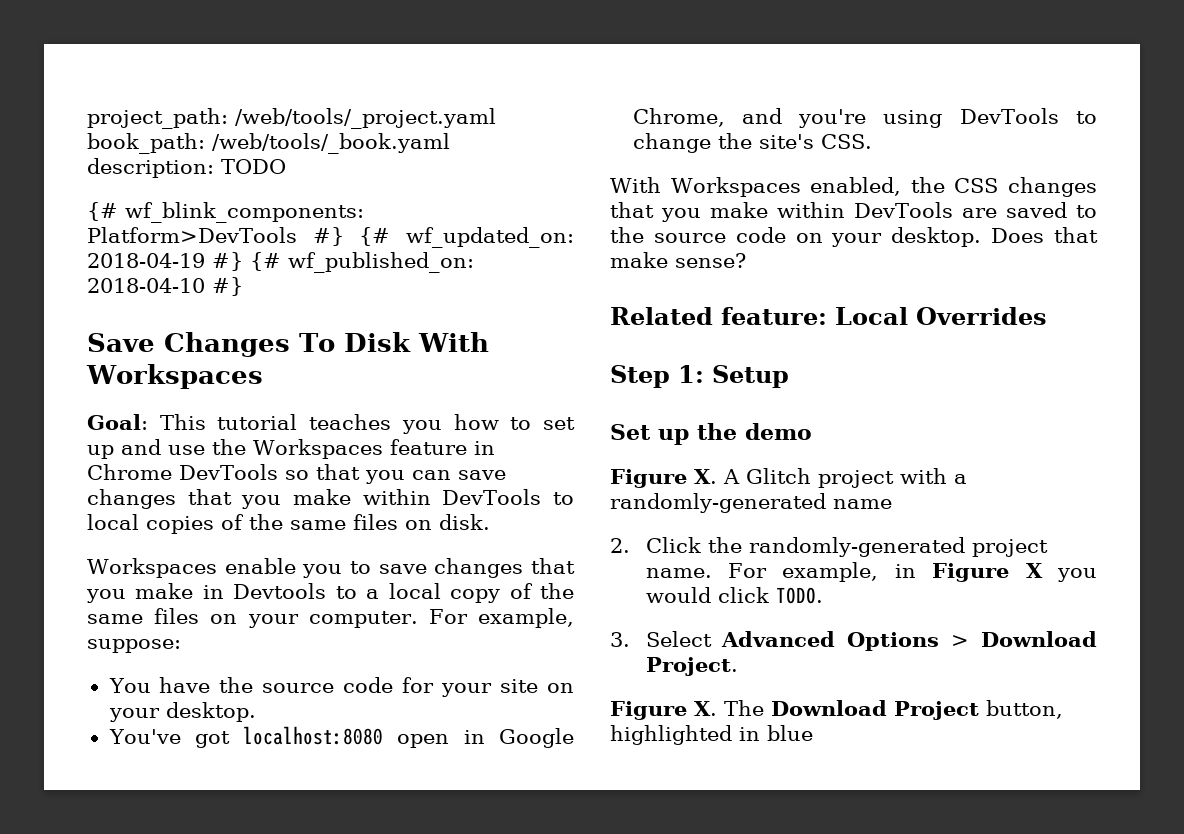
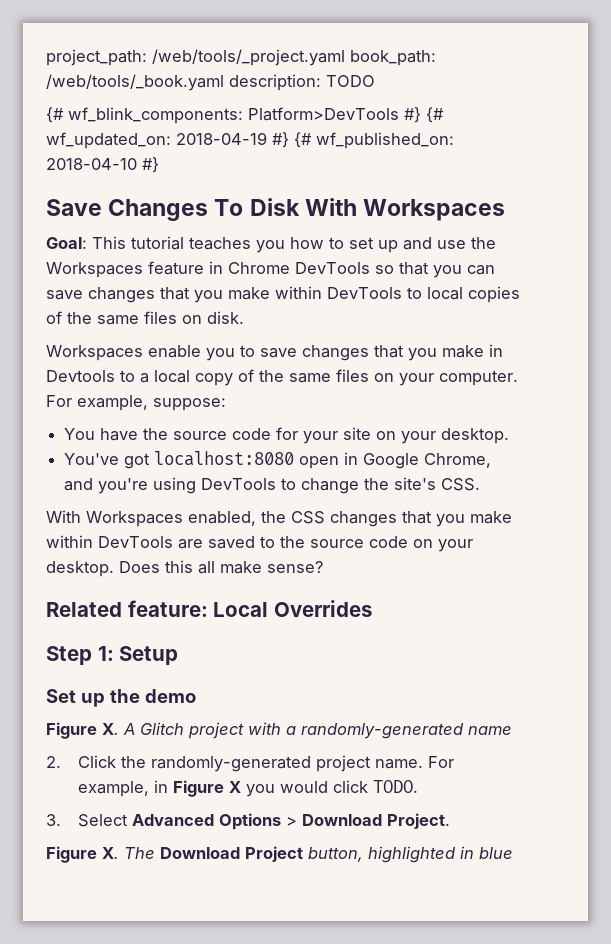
- Does that make sense?
+ Does this all make sense?

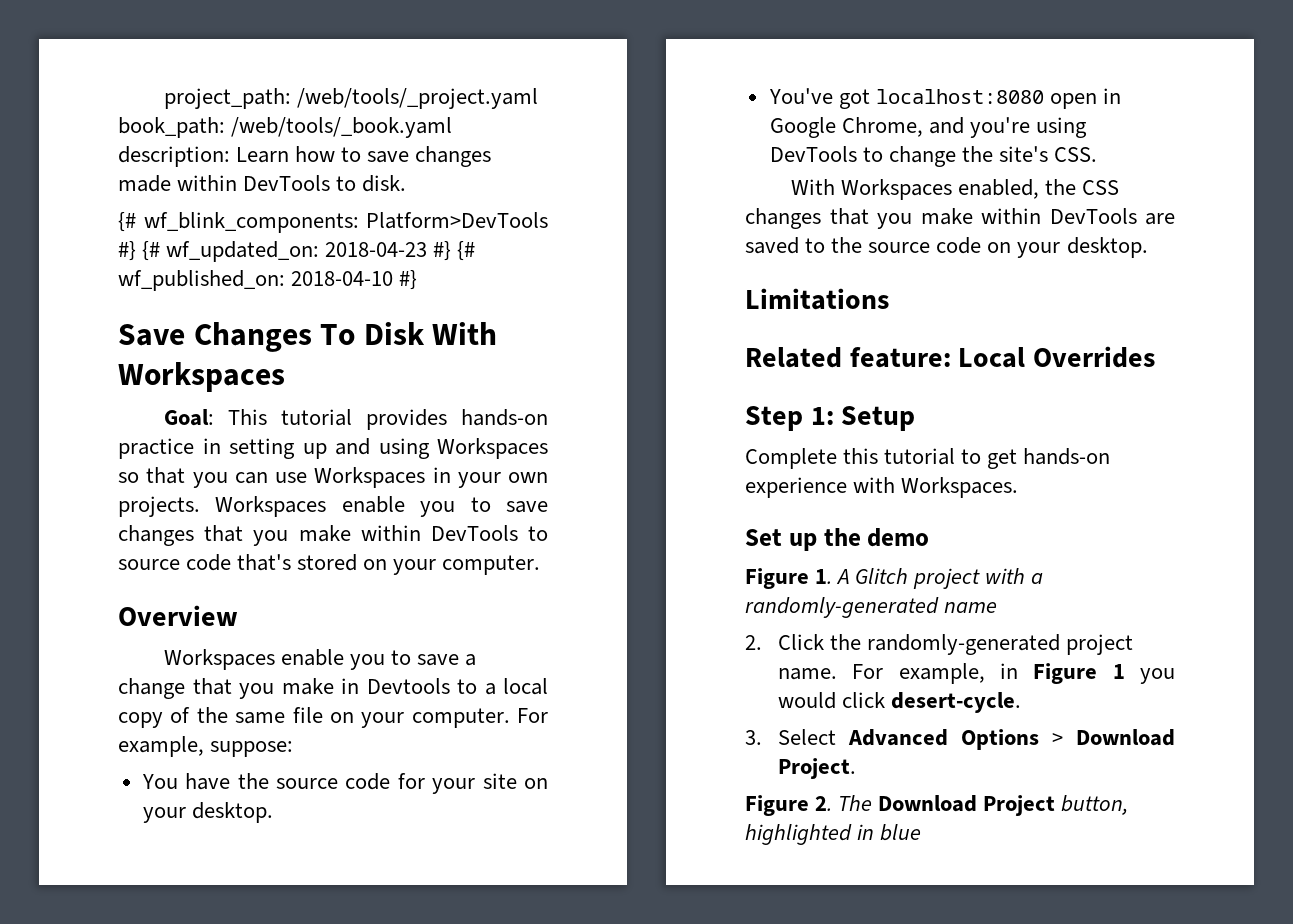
- project_path: /web/tools/_project.yaml book_path: /web/tools/_book.yaml description: TODO
+ project_path: /web/tools/_project.yaml book_path: /web/tools/_book.yaml description: Learn how to save changes made within DevTools to disk.
- {# wf_blink_components: Platform>DevTools #} {# wf_updated_on: 2018-04-19 #} {# wf_published_on: 2018-04-10 #}
+ {# wf_blink_components: Platform>DevTools #} {# wf_updated_on: 2018-04-23 #} {# wf_published_on: 2018-04-10 #}
- Goal: This tutorial teaches you how to set up and use the Workspaces feature in Chrome DevTools so that you can save changes that you make within DevTools to local copies of the same files on disk.
- Workspaces enable you to save changes that you make in Devtools to a local copy of the same files on your computer.
+ Goal: This tutorial provides hands-on practice in setting up and using Workspaces so that you can use Workspaces in your own projects. Workspaces enable you to save changes that you make within DevTools to source code that's stored on your computer.
+ Overview
+ Workspaces enable you to save a change that you make in Devtools to a local copy of the same file on your computer.
- With Workspaces enabled, the CSS changes that you make within DevTools are saved to the source code on your desktop. Does this all make sense?
+ With Workspaces enabled, the CSS changes that you make within DevTools are saved to the source code on your desktop.
+ Limitations
+ Complete this tutorial to get hands-on experience with Workspaces.
- Figure X. A Glitch project with a randomly-generated name
+ Figure 1. A Glitch project with a randomly-generated name
- For example, in Figure X you would click TODO.
+ For example, in Figure 1 you would click desert-cycle.
- Figure X. The Download Project button, highlighted in blue
+ Figure 2. The Download Project button, highlighted in blue

